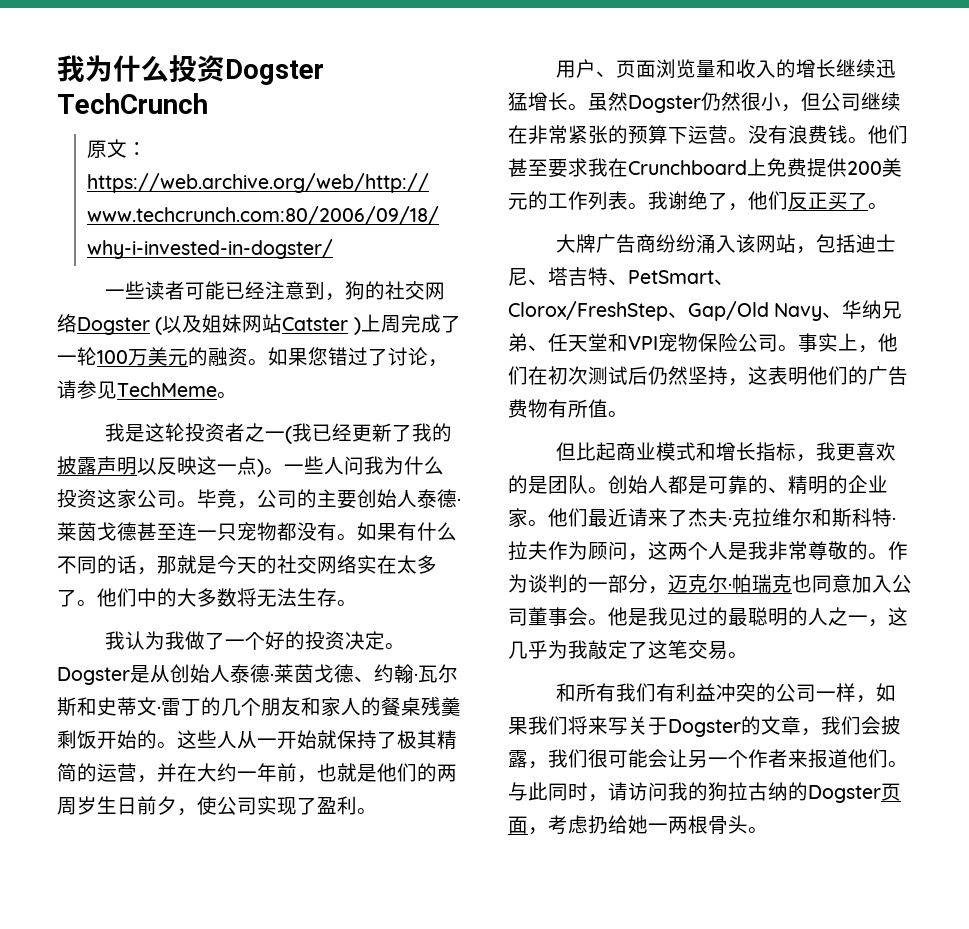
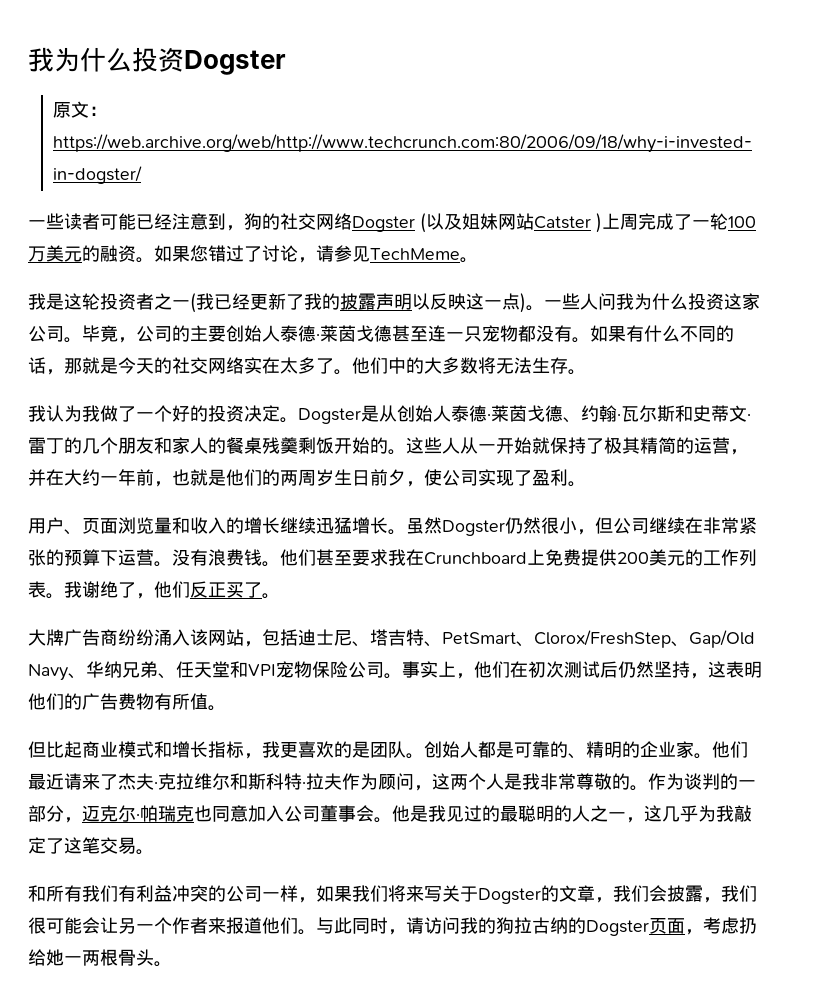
- 我为什么投资Dogster TechCrunch
+ 我为什么投资Dogster

